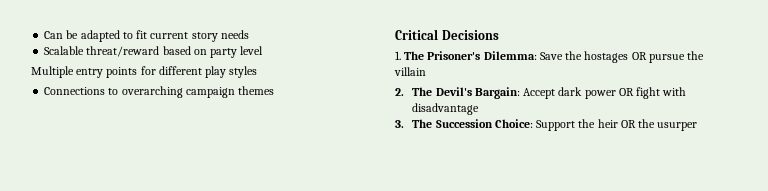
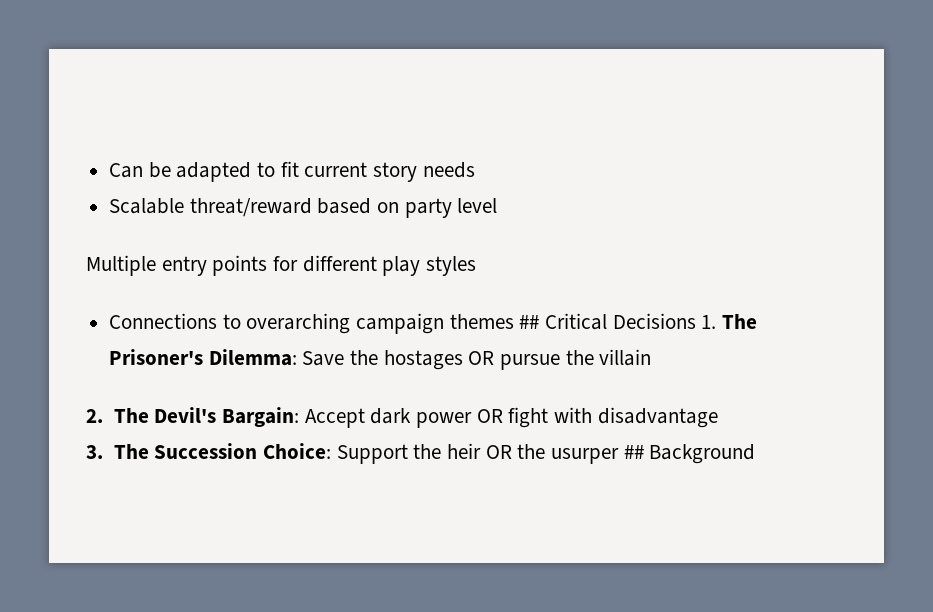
- Connections to overarching campaign themes
- Critical Decisions
- 1. The Prisoner's Dilemma: Save the hostages OR pursue the villain
+ Connections to overarching campaign themes ## Critical Decisions 1. The Prisoner's Dilemma: Save the hostages OR pursue the villain
- 3. The Succession Choice: Support the heir OR the usurper
+ 3. The Succession Choice: Support the heir OR the usurper ## Background

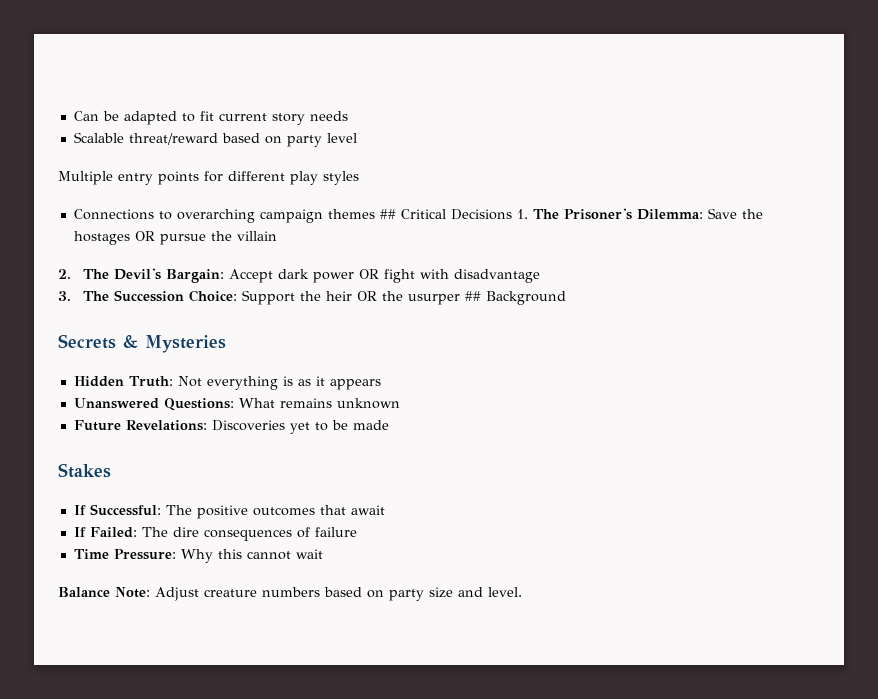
+ Secrets & Mysteries
+ Hidden Truth: Not everything is as it appears
+ Unanswered Questions: What remains unknown
+ Future Revelations: Discoveries yet to be made
+ Stakes
+ If Successful: The positive outcomes that await
+ If Failed: The dire consequences of failure
+ Time Pressure: Why this cannot wait
+ Balance Note: Adjust creature numbers based on party size and level.

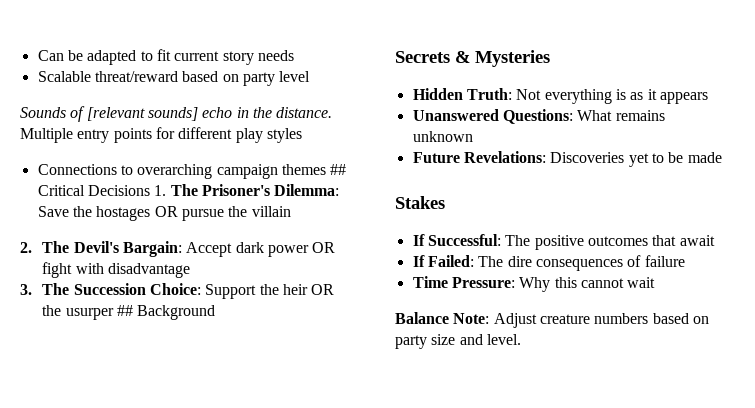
+ Sounds of [relevant sounds] echo in the distance.

